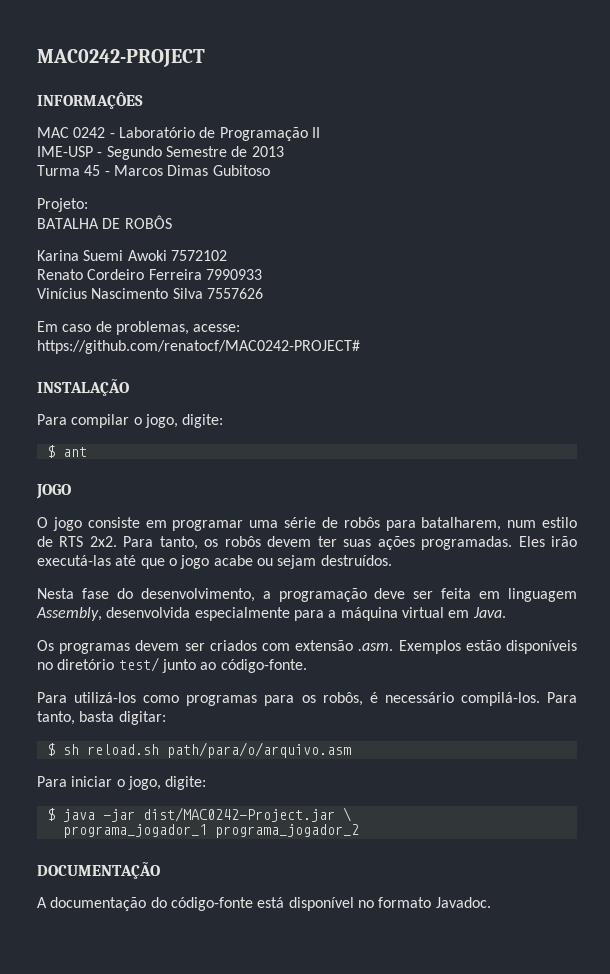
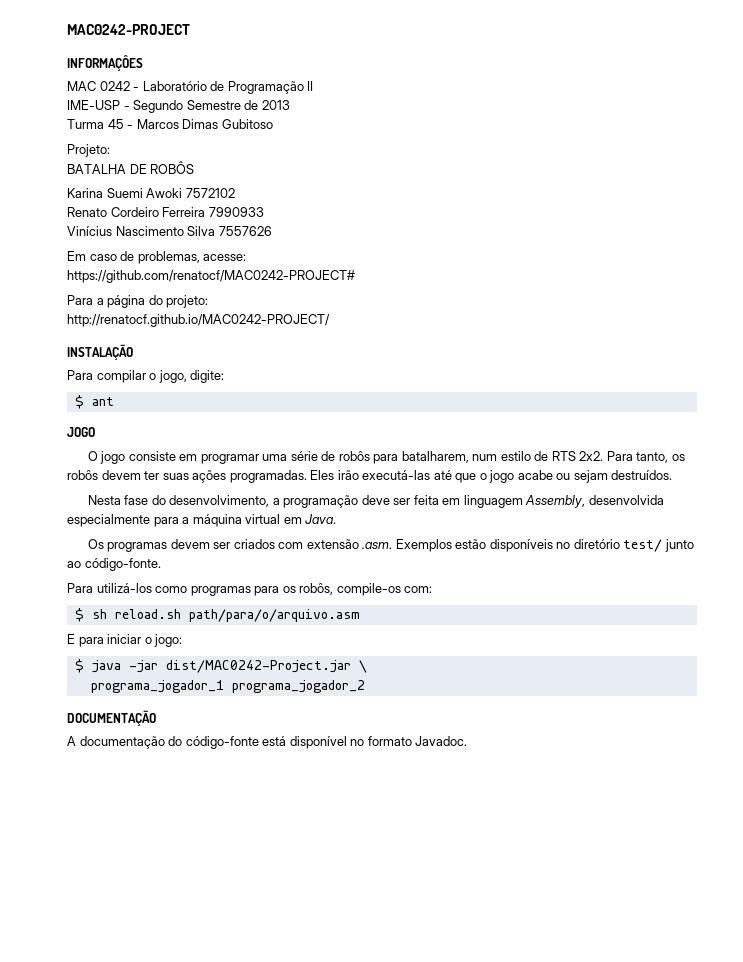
+ Para a página do projeto:
+ http://renatocf.github.io/MAC0242-PROJECT/
- Para utilizá-los como programas para os robôs, é necessário compilá-los. Para tanto, basta digitar:
+ Para utilizá-los como programas para os robôs, compile-os com:
- Para iniciar o jogo, digite:
+ E para iniciar o jogo:

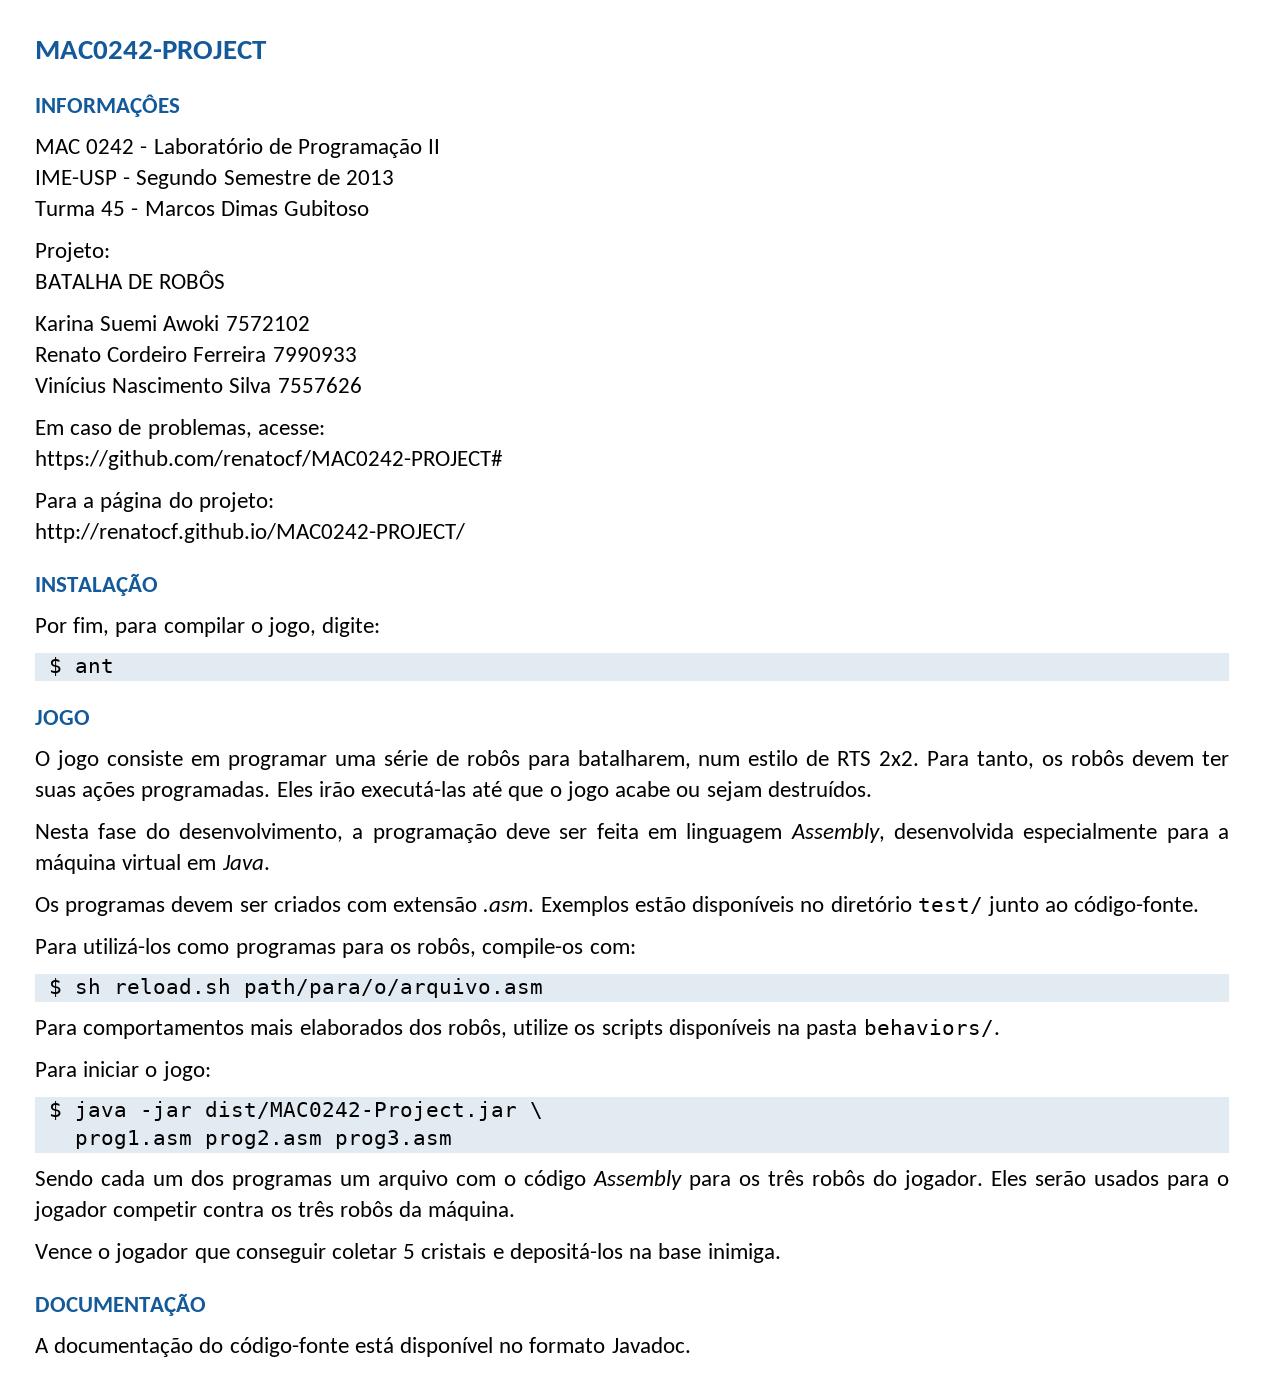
- Para compilar o jogo, digite:
+ Por fim, para compilar o jogo, digite:
- E para iniciar o jogo:
+ Para comportamentos mais elaborados dos robôs, utilize os scripts disponíveis na pasta behaviors/.
+ Para iniciar o jogo:
- programa_jogador_1 programa_jogador_2
+ prog1.asm prog2.asm prog3.asm
+ Sendo cada um dos programas um arquivo com o código Assembly para os três robôs do jogador. Eles serão usados para o jogador competir contra os três robôs da máquina.
+ Vence o jogador que conseguir coletar 5 cristais e depositá-los na base inimiga.

